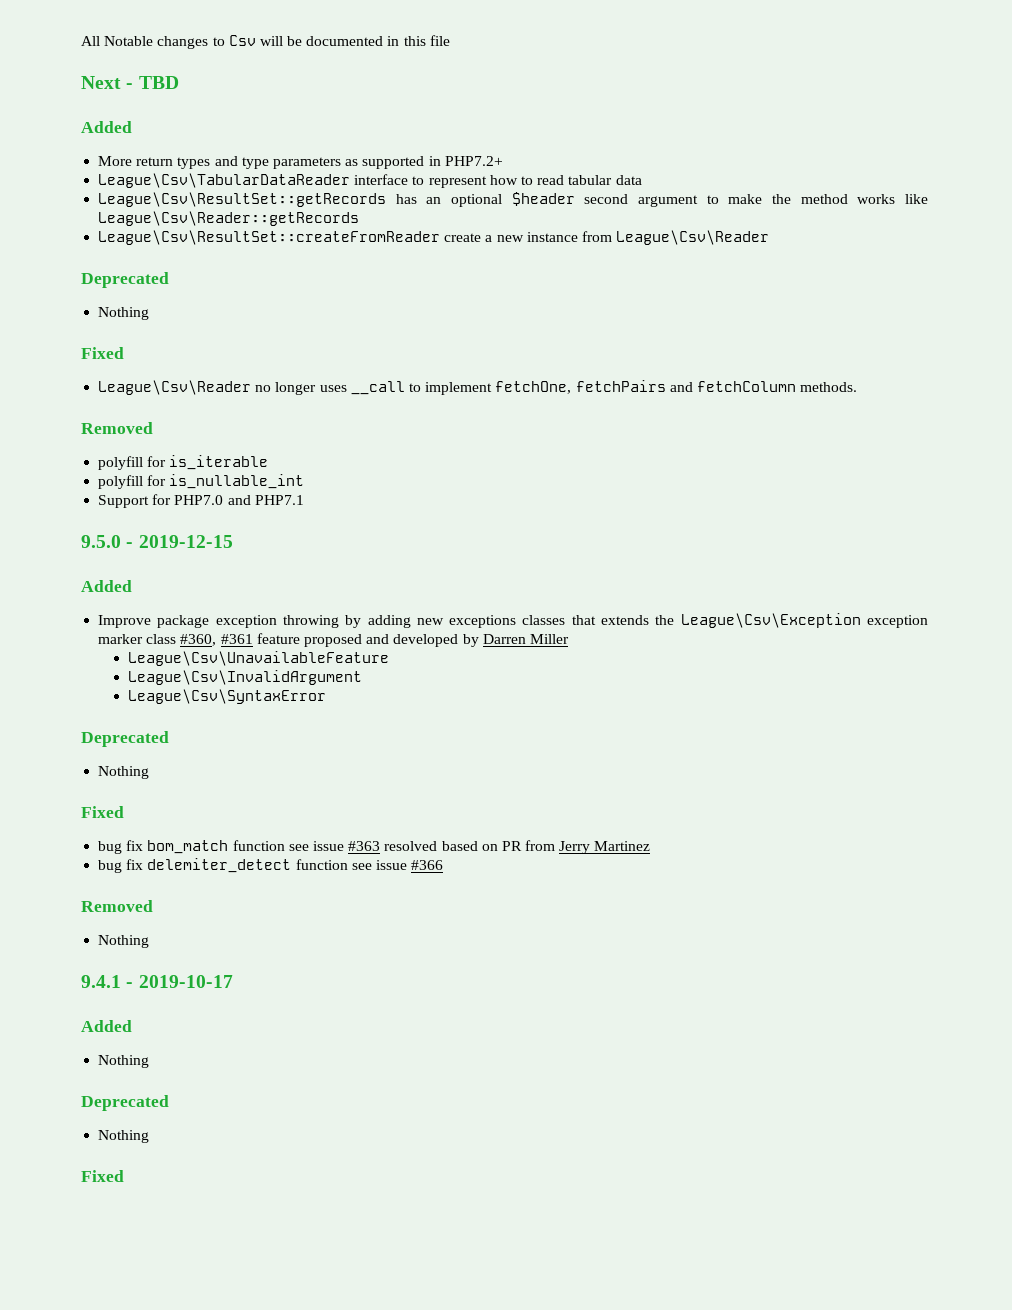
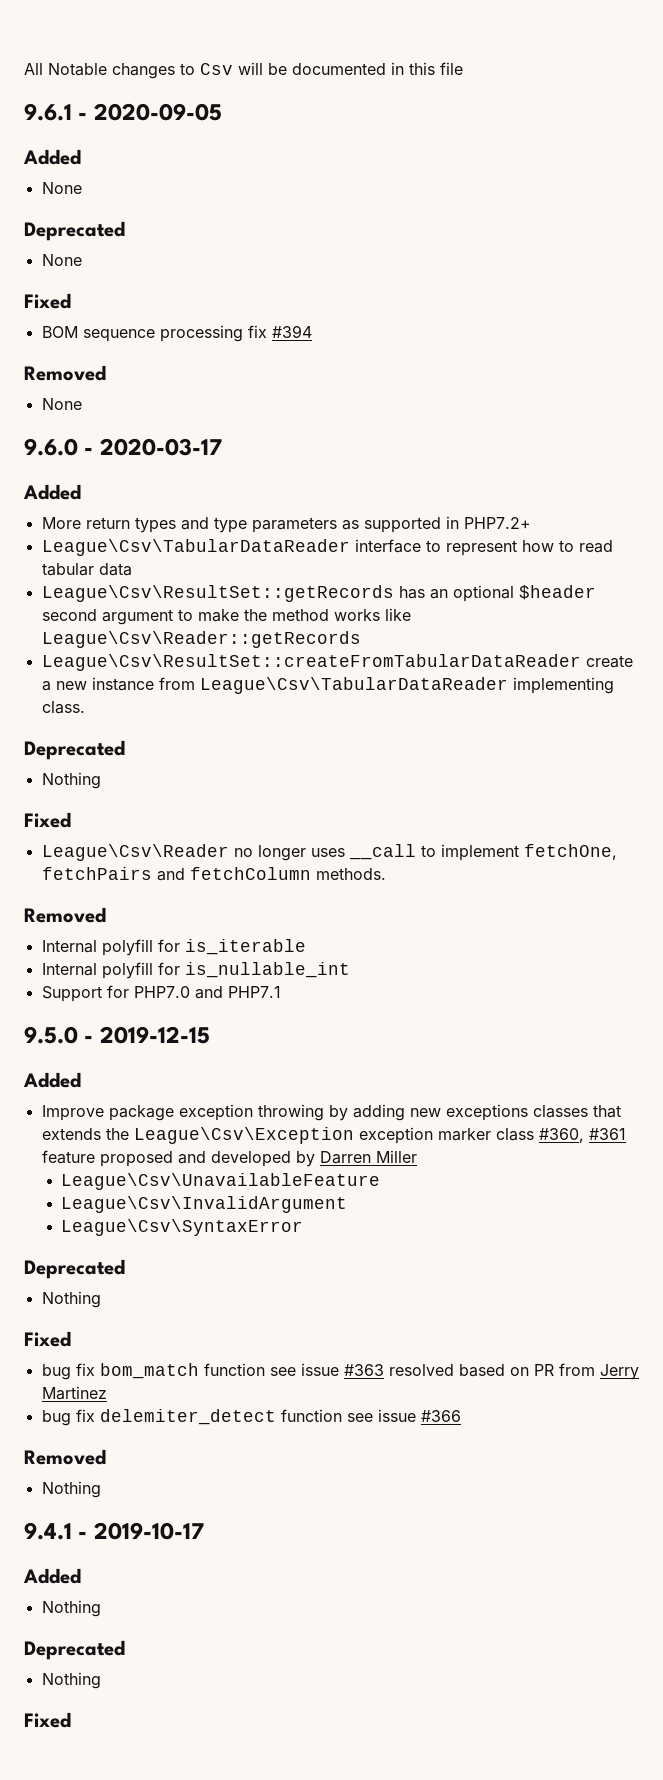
- Next - TBD
+ 9.6.1 - 2020-09-05
+ Added
+ None
+ Deprecated
+ None
+ Fixed
+ BOM sequence processing fix #394
+ Removed
+ None
+ 9.6.0 - 2020-03-17
- League\Csv\ResultSet::createFromReader create a new instance from League\Csv\Reader
+ League\Csv\ResultSet::createFromTabularDataReader create a new instance from League\Csv\TabularDataReader implementing class.
- polyfill for is_iterable
+ Internal polyfill for is_iterable
- polyfill for is_nullable_int
+ Internal polyfill for is_nullable_int

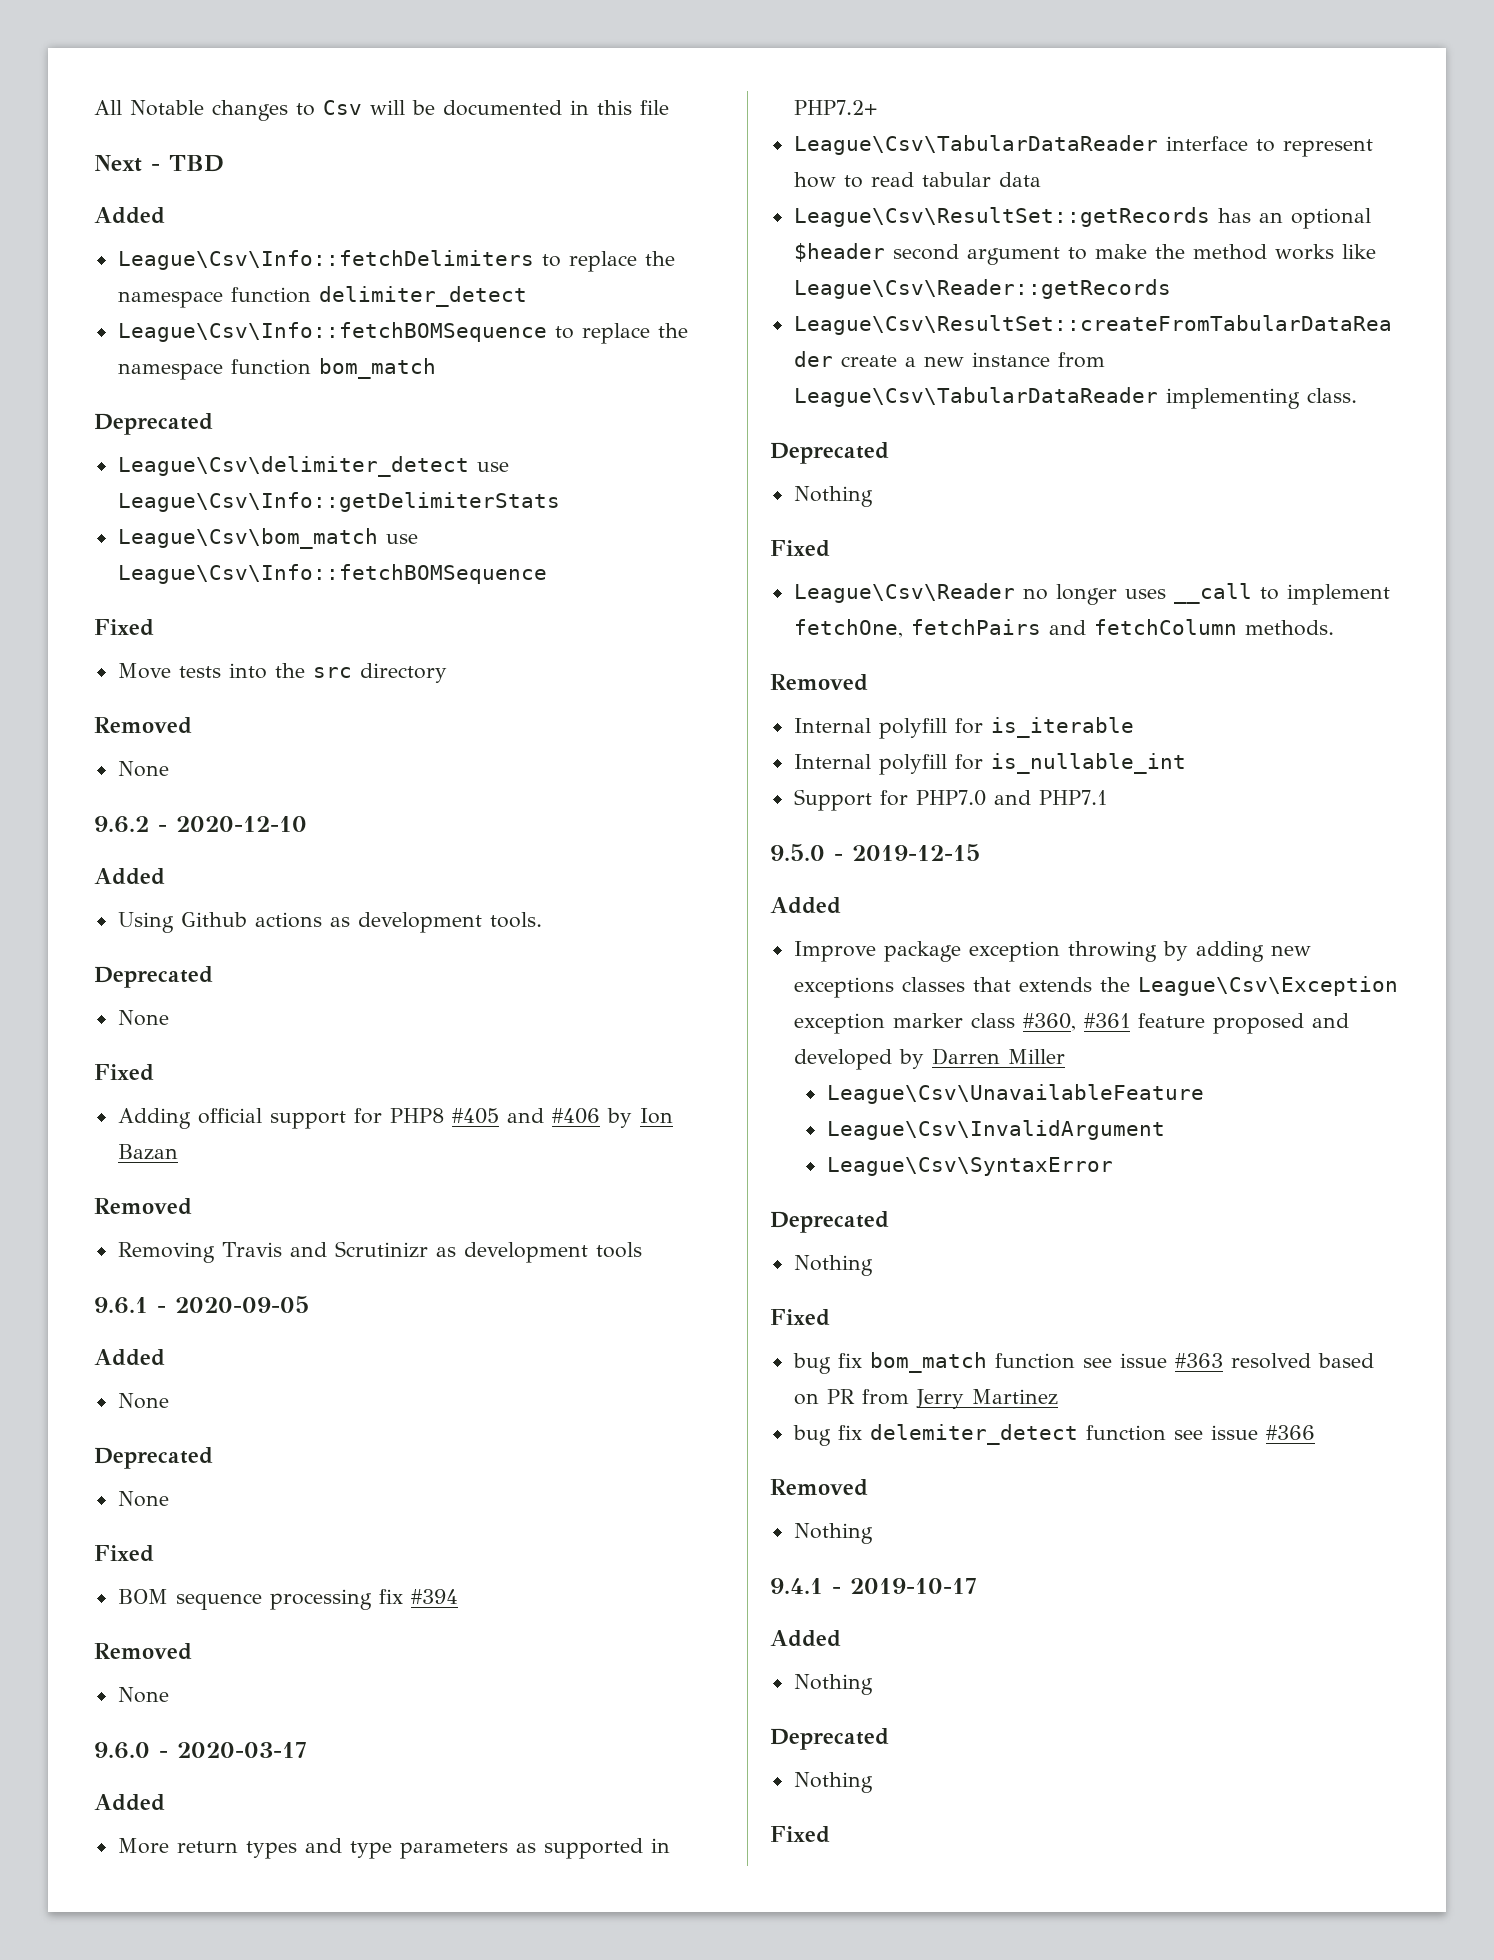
+ Next - TBD
+ Added
+ League\Csv\Info::fetchDelimiters to replace the namespace function delimiter_detect
+ League\Csv\Info::fetchBOMSequence to replace the namespace function bom_match
+ Deprecated
+ League\Csv\delimiter_detect use League\Csv\Info::getDelimiterStats
+ League\Csv\bom_match use League\Csv\Info::fetchBOMSequence
+ Fixed
+ Move tests into the src directory
+ Removed
+ None
+ 9.6.2 - 2020-12-10
+ Added
+ Using Github actions as development tools.
+ Deprecated
+ None
+ Fixed
+ Adding official support for PHP8 #405 and #406 by Ion Bazan
+ Removed
+ Removing Travis and Scrutinizr as development tools

